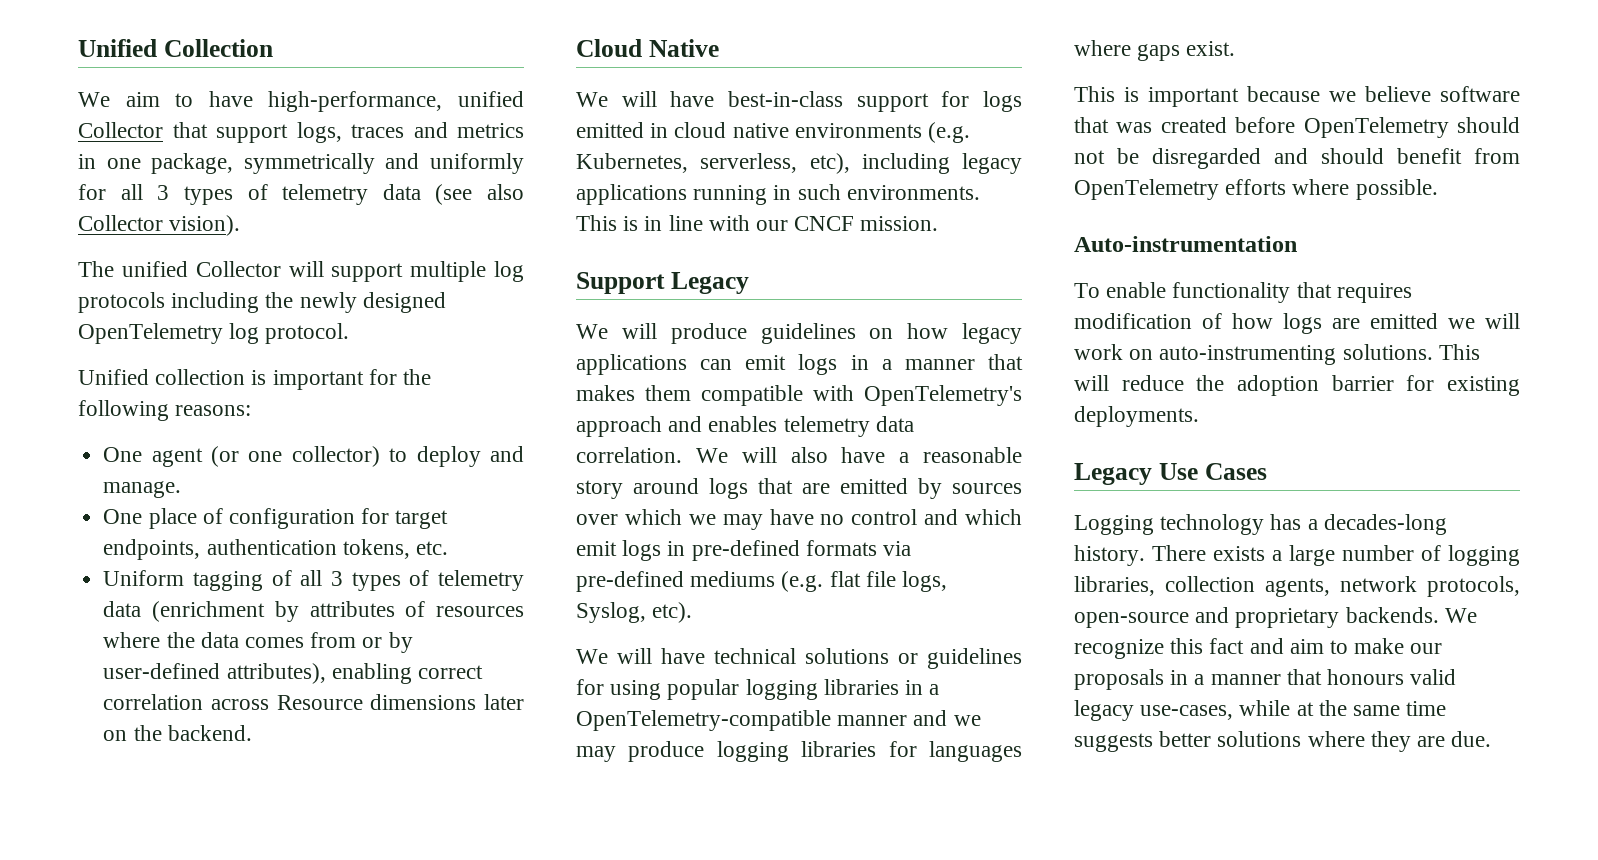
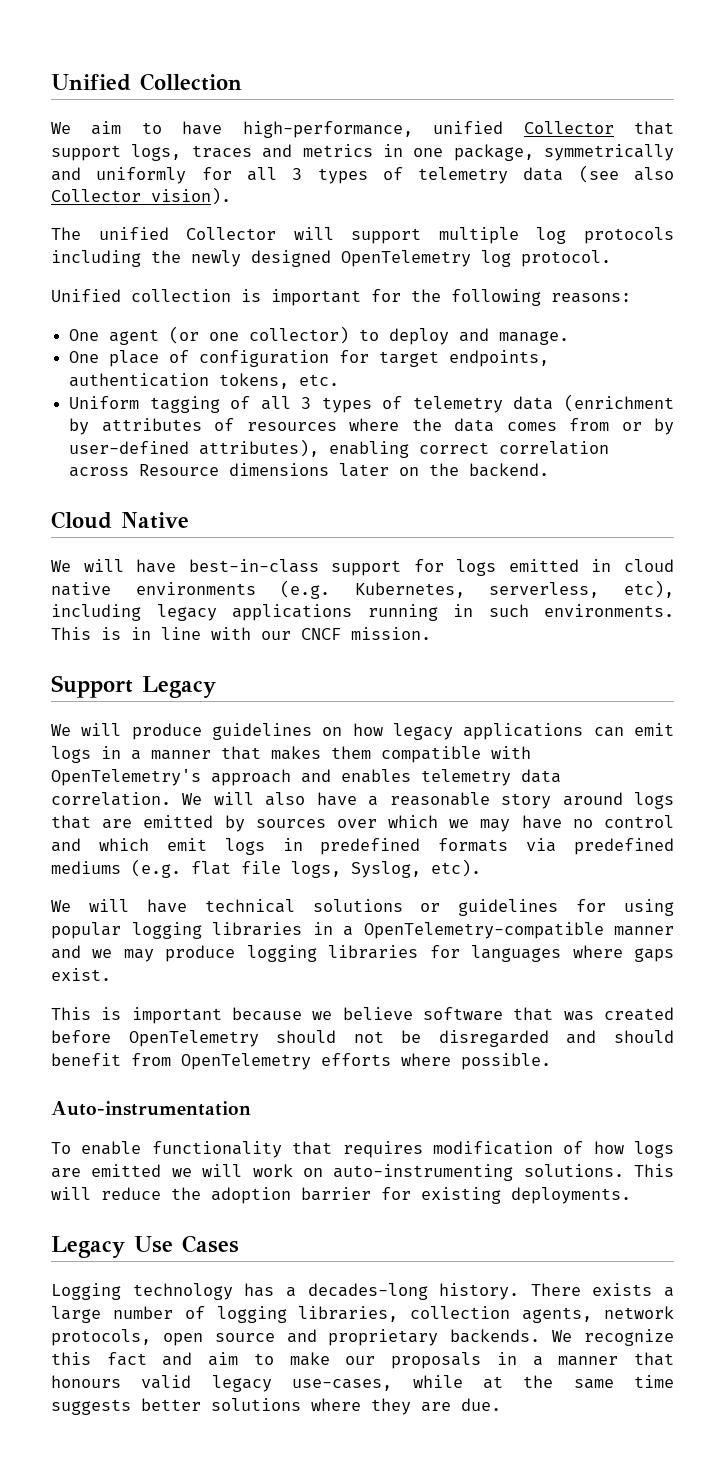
- We will also have a reasonable story around logs that are emitted by sources over which we may have no control and which emit logs in pre-defined formats via pre-defined mediums (e.g. flat file logs, Syslog, etc).
+ We will also have a reasonable story around logs that are emitted by sources over which we may have no control and which emit logs in predefined formats via predefined mediums (e.g. flat file logs, Syslog, etc).
- There exists a large number of logging libraries, collection agents, network protocols, open-source and proprietary backends.
+ There exists a large number of logging libraries, collection agents, network protocols, open source and proprietary backends.

